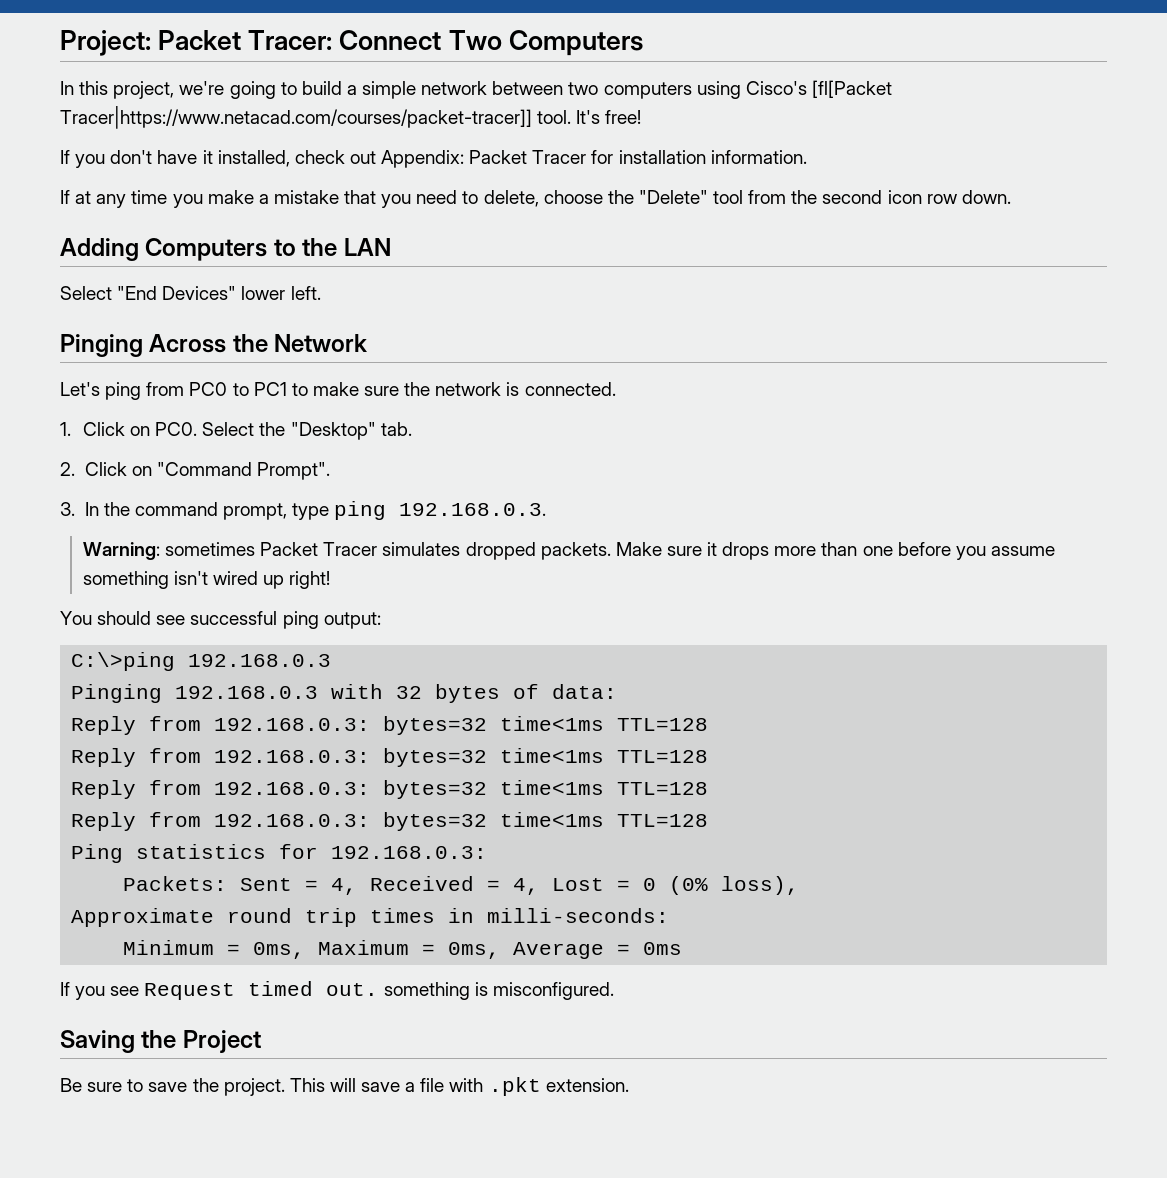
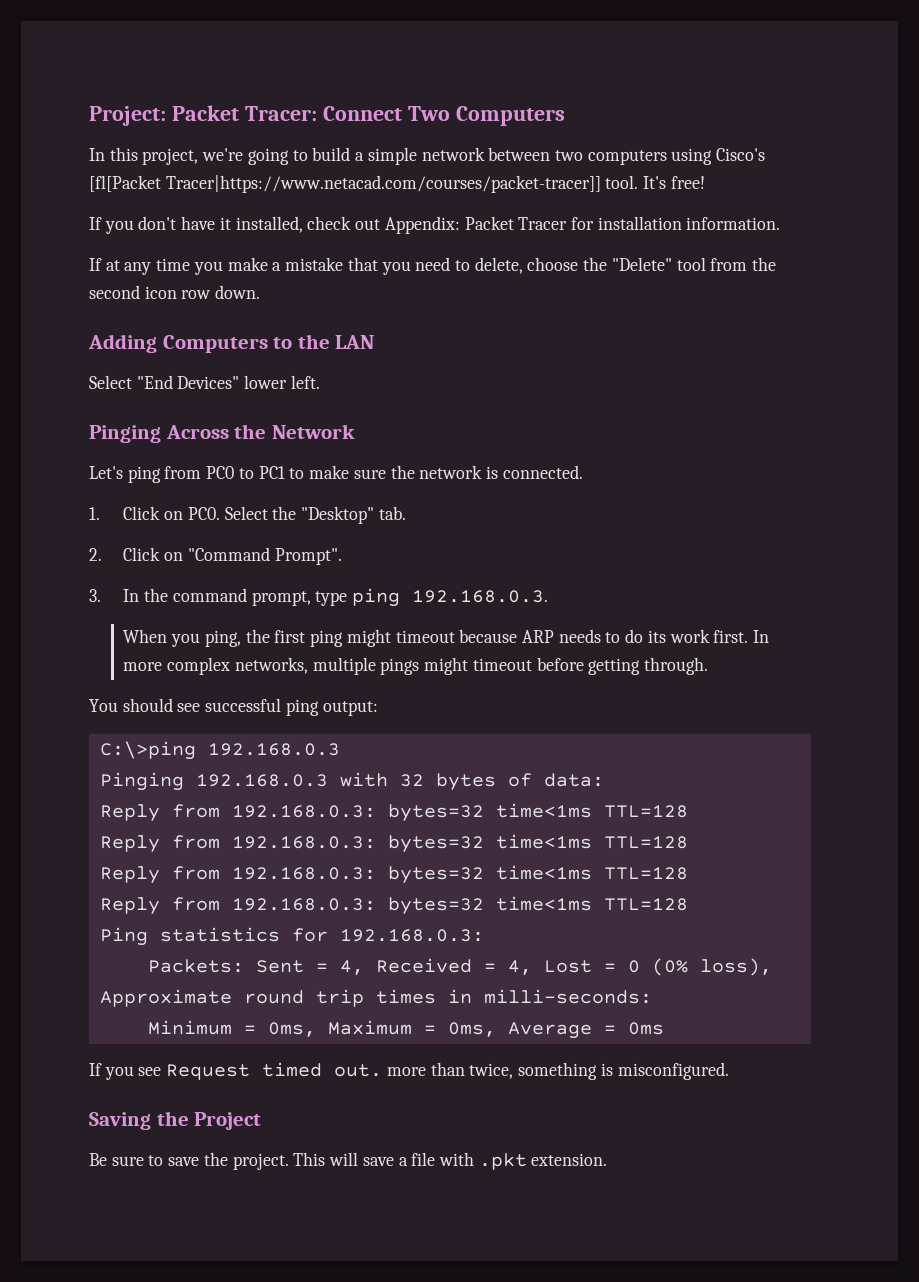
- Warning: sometimes Packet Tracer simulates dropped packets. Make sure it drops more than one before you assume something isn't wired up right!
+ When you ping, the first ping might timeout because ARP needs to do its work first. In more complex networks, multiple pings might timeout before getting through.
- If you see Request timed out. something is misconfigured.
+ If you see Request timed out. more than twice, something is misconfigured.

